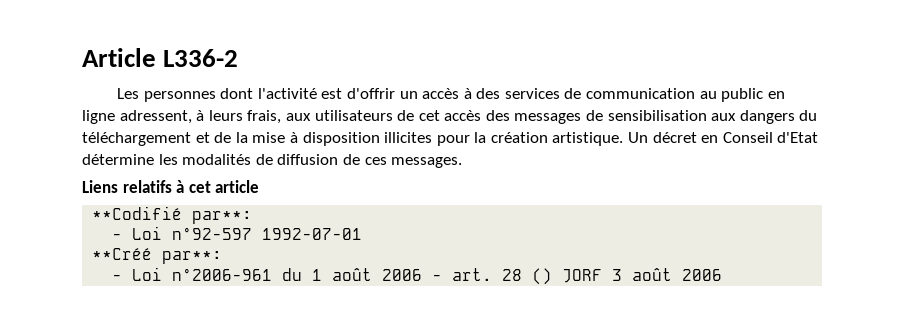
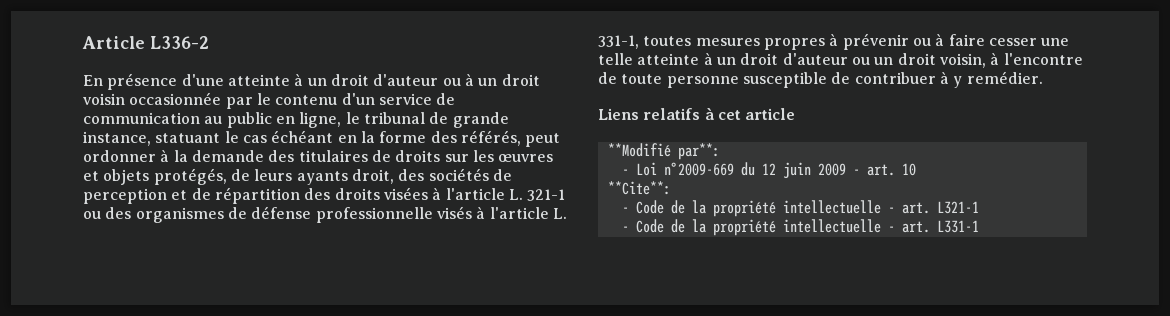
- Les personnes dont l'activité est d'offrir un accès à des services de communication au public en ligne adressent, à leurs frais, aux utilisateurs de cet accès des messages de sensibilisation aux dangers du téléchargement et de la mise à disposition illicites pour la création artistique. Un décret en Conseil d'Etat détermine les modalités de diffusion de ces messages.
+ En présence d'une atteinte à un droit d'auteur ou à un droit voisin occasionnée par le contenu d'un service de communication au public en ligne, le tribunal de grande instance, statuant le cas échéant en la forme des référés, peut ordonner à la demande des titulaires de droits sur les œuvres et objets protégés, de leurs ayants droit, des sociétés de perception et de répartition des droits visées à l'article L. 321-1 ou des organismes de défense professionnelle visés à l'article L. 331-1, toutes mesures propres à prévenir ou à faire cesser une telle atteinte à un droit d'auteur ou un droit voisin, à l'encontre de toute personne susceptible de contribuer à y remédier.
- **Codifié par**:
- - Loi n°92-597 1992-07-01
- **Créé par**:
- - Loi n°2006-961 du 1 août 2006 - art. 28 () JORF 3 août 2006
+ **Modifié par**:
+ - Loi n°2009-669 du 12 juin 2009 - art. 10
+ **Cite**:
+ - Code de la propriété intellectuelle - art. L321-1
+ - Code de la propriété intellectuelle - art. L331-1

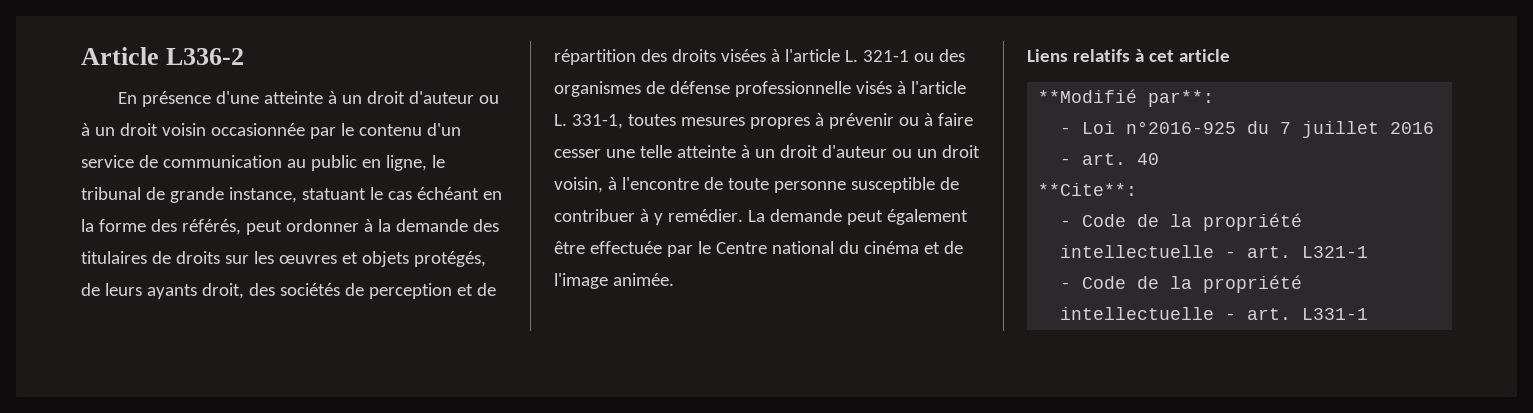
+ La demande peut également être effectuée par le Centre national du cinéma et de l'image animée.
- - Loi n°2009-669 du 12 juin 2009 - art. 10
+ - Loi n°2016-925 du 7 juillet 2016 - art. 40

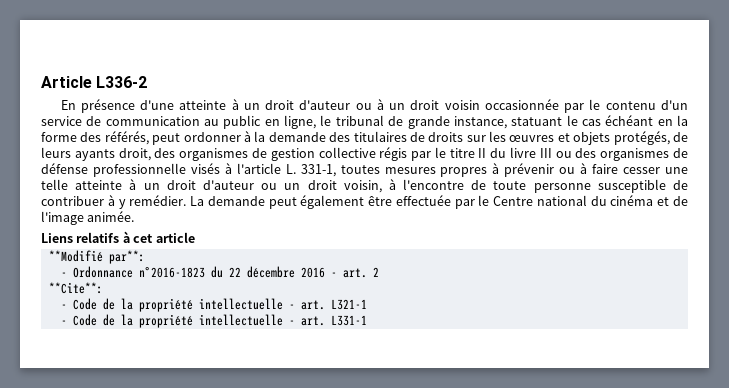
- En présence d'une atteinte à un droit d'auteur ou à un droit voisin occasionnée par le contenu d'un service de communication au public en ligne, le tribunal de grande instance, statuant le cas échéant en la forme des référés, peut ordonner à la demande des titulaires de droits sur les œuvres et objets protégés, de leurs ayants droit, des sociétés de perception et de répartition des droits visées à l'article L. 321-1 ou des organismes de défense professionnelle visés à l'article L. 331-1, toutes mesures propres à prévenir ou à faire cesser une telle atteinte à un droit d'auteur ou un droit voisin, à l'encontre de toute personne susceptible de contribuer à y remédier.
+ En présence d'une atteinte à un droit d'auteur ou à un droit voisin occasionnée par le contenu d'un service de communication au public en ligne, le tribunal de grande instance, statuant le cas échéant en la forme des référés, peut ordonner à la demande des titulaires de droits sur les œuvres et objets protégés, de leurs ayants droit, des organismes de gestion collective régis par le titre II du livre III ou des organismes de défense professionnelle visés à l'article L. 331-1, toutes mesures propres à prévenir ou à faire cesser une telle atteinte à un droit d'auteur ou un droit voisin, à l'encontre de toute personne susceptible de contribuer à y remédier.
- - Loi n°2016-925 du 7 juillet 2016 - art. 40
+ - Ordonnance n°2016-1823 du 22 décembre 2016 - art. 2

